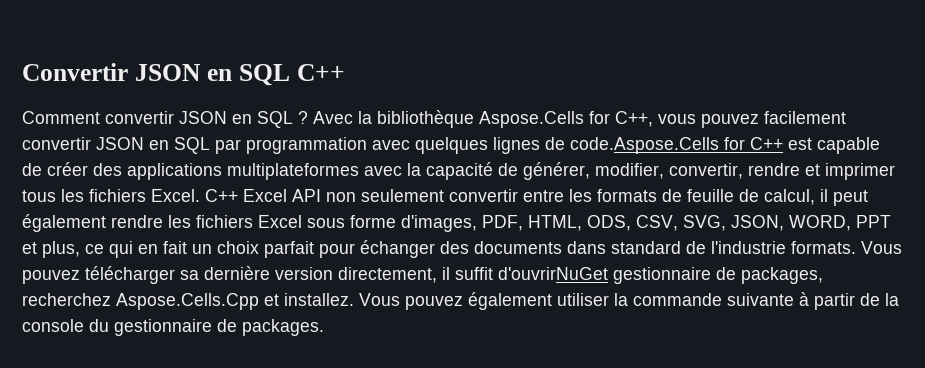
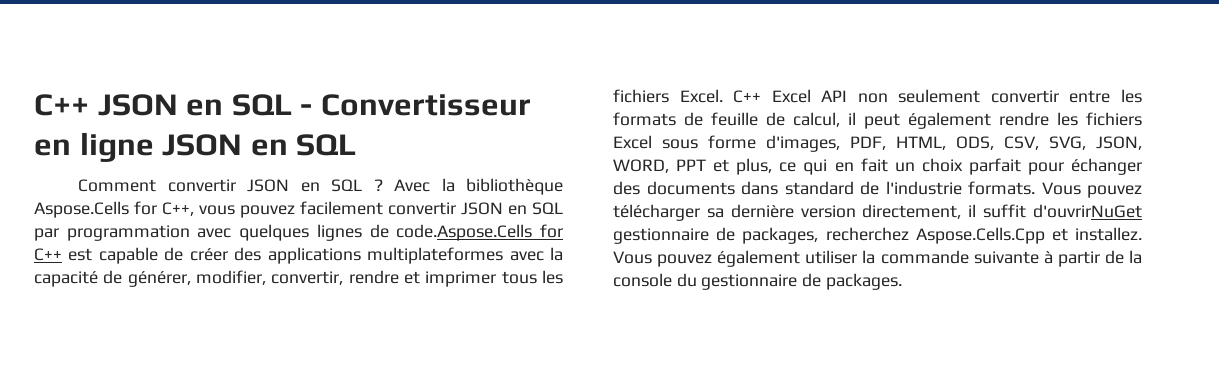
- Convertir JSON en SQL C++
+ C++ JSON en SQL - Convertisseur en ligne JSON en SQL

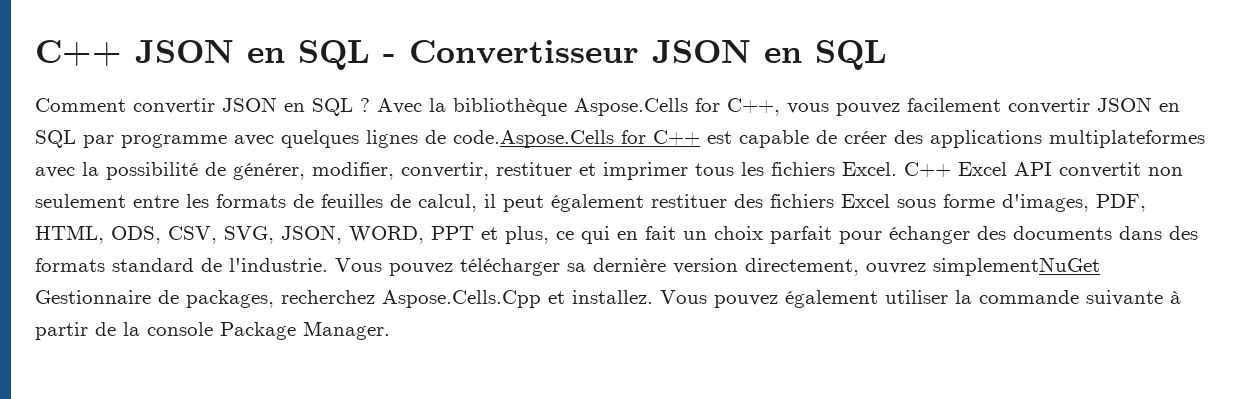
- C++ JSON en SQL - Convertisseur en ligne JSON en SQL
+ C++ JSON en SQL - Convertisseur JSON en SQL
- Avec la bibliothèque Aspose.Cells for C++, vous pouvez facilement convertir JSON en SQL par programmation avec quelques lignes de code.Aspose.Cells for C++ est capable de créer des applications multiplateformes avec la capacité de générer, modifier, convertir, rendre et imprimer tous les fichiers Excel.
+ Avec la bibliothèque Aspose.Cells for C++, vous pouvez facilement convertir JSON en SQL par programme avec quelques lignes de code.Aspose.Cells for C++ est capable de créer des applications multiplateformes avec la possibilité de générer, modifier, convertir, restituer et imprimer tous les fichiers Excel.
- C++ Excel API non seulement convertir entre les formats de feuille de calcul, il peut également rendre les fichiers Excel sous forme d'images, PDF, HTML, ODS, CSV, SVG, JSON, WORD, PPT et plus, ce qui en fait un choix parfait pour échanger des documents dans standard de l'industrie formats.
+ C++ Excel API convertit non seulement entre les formats de feuilles de calcul, il peut également restituer des fichiers Excel sous forme d'images, PDF, HTML, ODS, CSV, SVG, JSON, WORD, PPT et plus, ce qui en fait un choix parfait pour échanger des documents dans des formats standard de l'industrie.
- Vous pouvez télécharger sa dernière version directement, il suffit d'ouvrirNuGet gestionnaire de packages, recherchez Aspose.Cells.Cpp et installez.
+ Vous pouvez télécharger sa dernière version directement, ouvrez simplementNuGet Gestionnaire de packages, recherchez Aspose.Cells.Cpp et installez.
- Vous pouvez également utiliser la commande suivante à partir de la console du gestionnaire de packages.
+ Vous pouvez également utiliser la commande suivante à partir de la console Package Manager.

